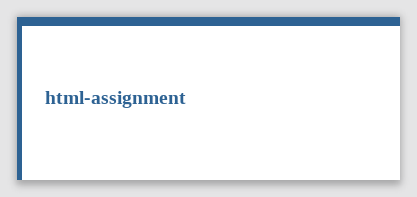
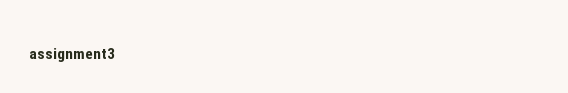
- html-assignment
+ assignment3

